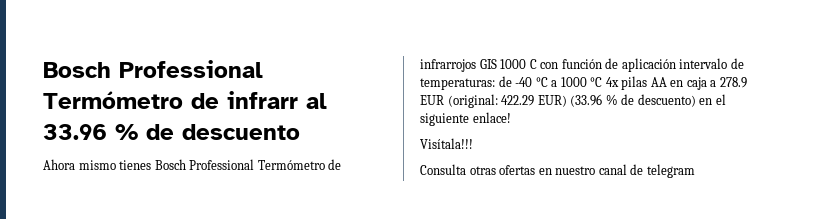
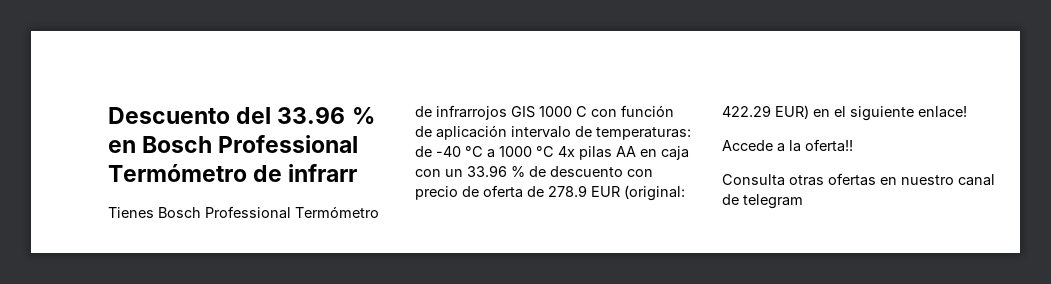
- Bosch Professional Termómetro de infrarr al 33.96 % de descuento
- Ahora mismo tienes Bosch Professional Termómetro de infrarrojos GIS 1000 C con función de aplicación intervalo de temperaturas: de -40 °C a 1000 °C 4x pilas AA en caja a 278.9 EUR (original: 422.29 EUR) (33.96 % de descuento) en el siguiente enlace!
+ Descuento del 33.96 % en Bosch Professional Termómetro de infrarr
+ Tienes Bosch Professional Termómetro de infrarrojos GIS 1000 C con función de aplicación intervalo de temperaturas: de -40 °C a 1000 °C 4x pilas AA en caja con un 33.96 % de descuento con precio de oferta de 278.9 EUR (original: 422.29 EUR) en el siguiente enlace!
- Visítala!!!
+ Accede a la oferta!!

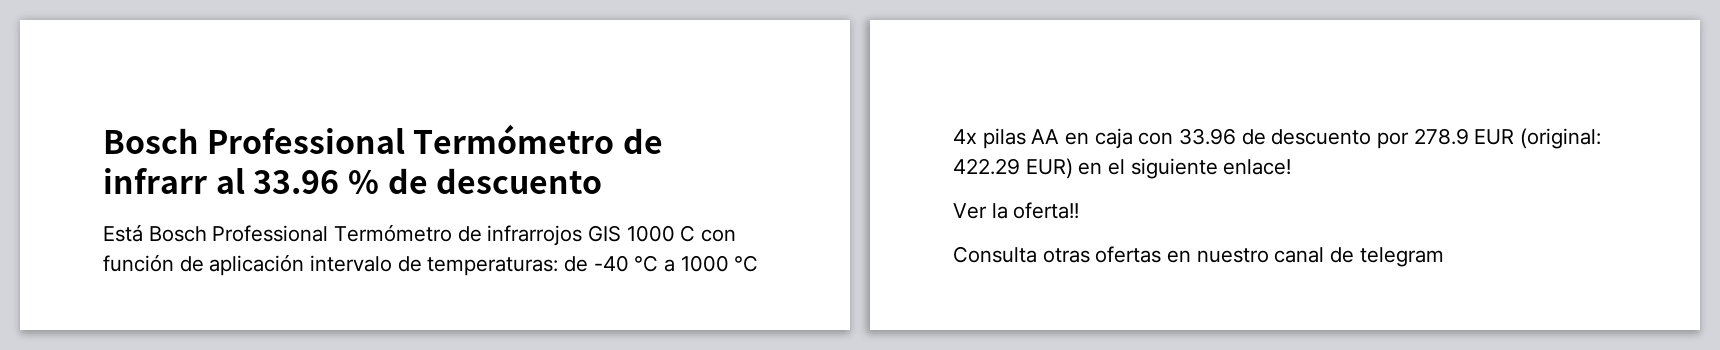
- Descuento del 33.96 % en Bosch Professional Termómetro de infrarr
- Tienes Bosch Professional Termómetro de infrarrojos GIS 1000 C con función de aplicación intervalo de temperaturas: de -40 °C a 1000 °C 4x pilas AA en caja con un 33.96 % de descuento con precio de oferta de 278.9 EUR (original: 422.29 EUR) en el siguiente enlace!
+ Bosch Professional Termómetro de infrarr al 33.96 % de descuento
+ Está Bosch Professional Termómetro de infrarrojos GIS 1000 C con función de aplicación intervalo de temperaturas: de -40 °C a 1000 °C 4x pilas AA en caja con 33.96 de descuento por 278.9 EUR (original: 422.29 EUR) en el siguiente enlace!
- Accede a la oferta!!
+ Ver la oferta!!

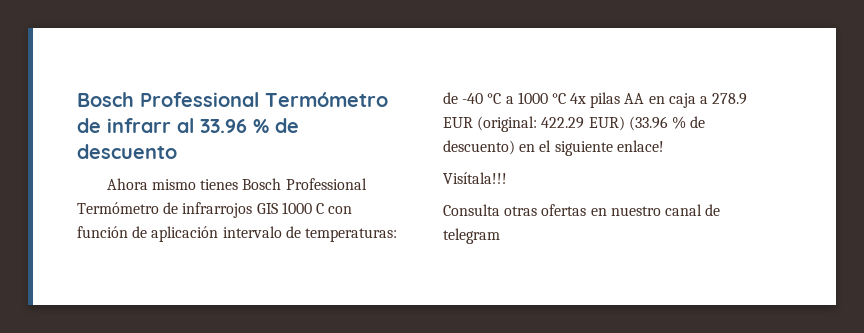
- Está Bosch Professional Termómetro de infrarrojos GIS 1000 C con función de aplicación intervalo de temperaturas: de -40 °C a 1000 °C 4x pilas AA en caja con 33.96 de descuento por 278.9 EUR (original: 422.29 EUR) en el siguiente enlace!
+ Ahora mismo tienes Bosch Professional Termómetro de infrarrojos GIS 1000 C con función de aplicación intervalo de temperaturas: de -40 °C a 1000 °C 4x pilas AA en caja a 278.9 EUR (original: 422.29 EUR) (33.96 % de descuento) en el siguiente enlace!
- Ver la oferta!!
+ Visítala!!!

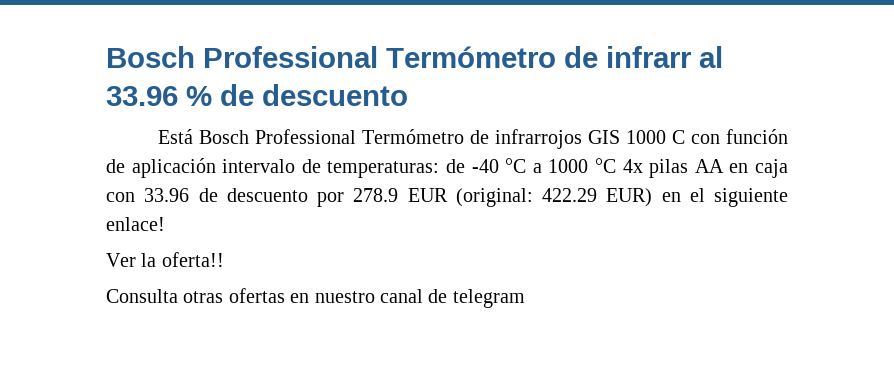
- Ahora mismo tienes Bosch Professional Termómetro de infrarrojos GIS 1000 C con función de aplicación intervalo de temperaturas: de -40 °C a 1000 °C 4x pilas AA en caja a 278.9 EUR (original: 422.29 EUR) (33.96 % de descuento) en el siguiente enlace!
+ Está Bosch Professional Termómetro de infrarrojos GIS 1000 C con función de aplicación intervalo de temperaturas: de -40 °C a 1000 °C 4x pilas AA en caja con 33.96 de descuento por 278.9 EUR (original: 422.29 EUR) en el siguiente enlace!
- Visítala!!!
+ Ver la oferta!!

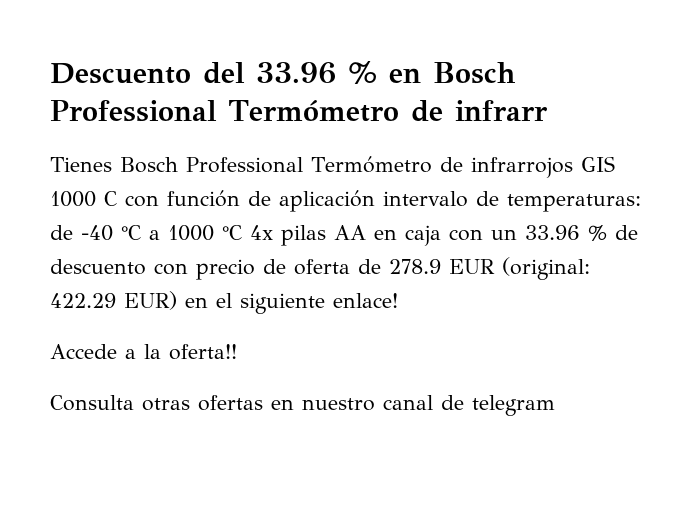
- Bosch Professional Termómetro de infrarr al 33.96 % de descuento
- Está Bosch Professional Termómetro de infrarrojos GIS 1000 C con función de aplicación intervalo de temperaturas: de -40 °C a 1000 °C 4x pilas AA en caja con 33.96 de descuento por 278.9 EUR (original: 422.29 EUR) en el siguiente enlace!
+ Descuento del 33.96 % en Bosch Professional Termómetro de infrarr
+ Tienes Bosch Professional Termómetro de infrarrojos GIS 1000 C con función de aplicación intervalo de temperaturas: de -40 °C a 1000 °C 4x pilas AA en caja con un 33.96 % de descuento con precio de oferta de 278.9 EUR (original: 422.29 EUR) en el siguiente enlace!
- Ver la oferta!!
+ Accede a la oferta!!

